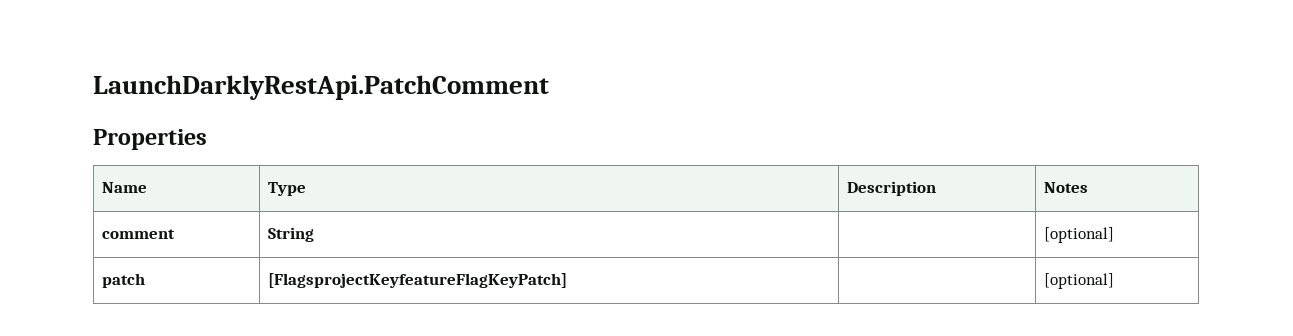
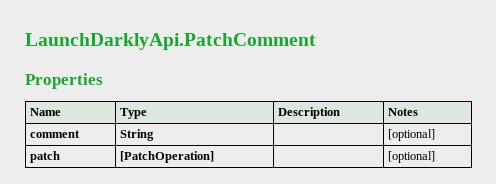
- LaunchDarklyRestApi.PatchComment
+ LaunchDarklyApi.PatchComment
- patch | [FlagsprojectKeyfeatureFlagKeyPatch] | | [optional]
+ patch | [PatchOperation] | | [optional]

